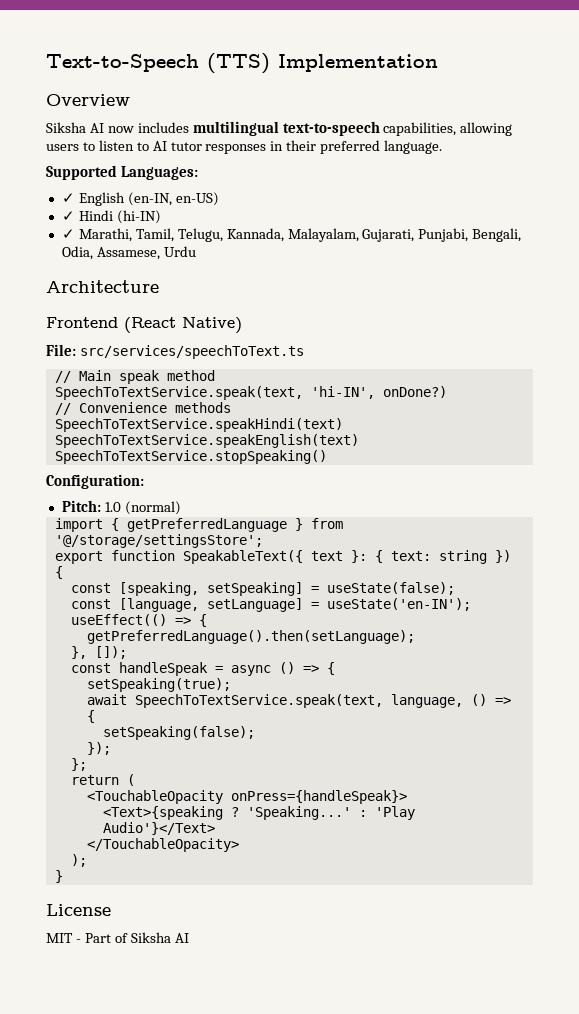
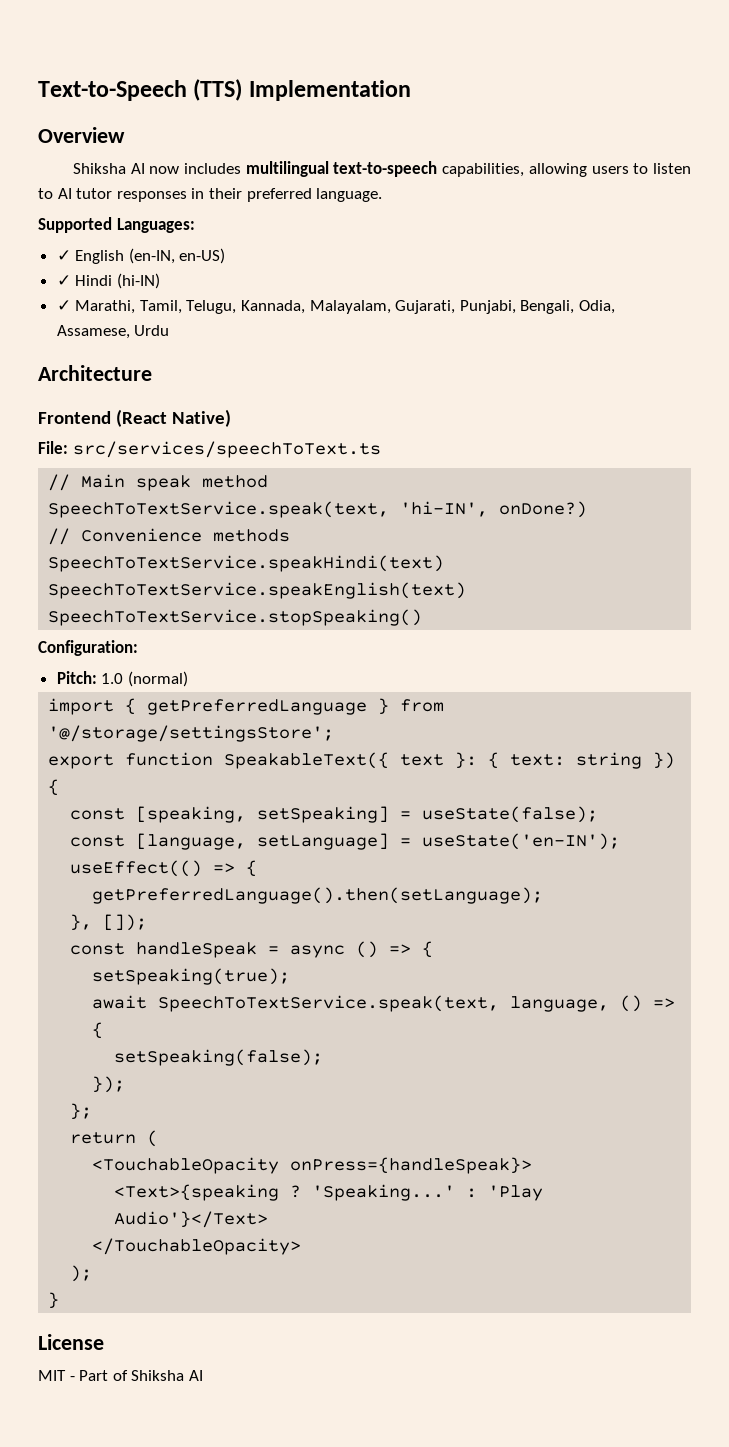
- Siksha AI now includes multilingual text-to-speech capabilities, allowing users to listen to AI tutor responses in their preferred language.
+ Shiksha AI now includes multilingual text-to-speech capabilities, allowing users to listen to AI tutor responses in their preferred language.
- MIT - Part of Siksha AI
+ MIT - Part of Shiksha AI

